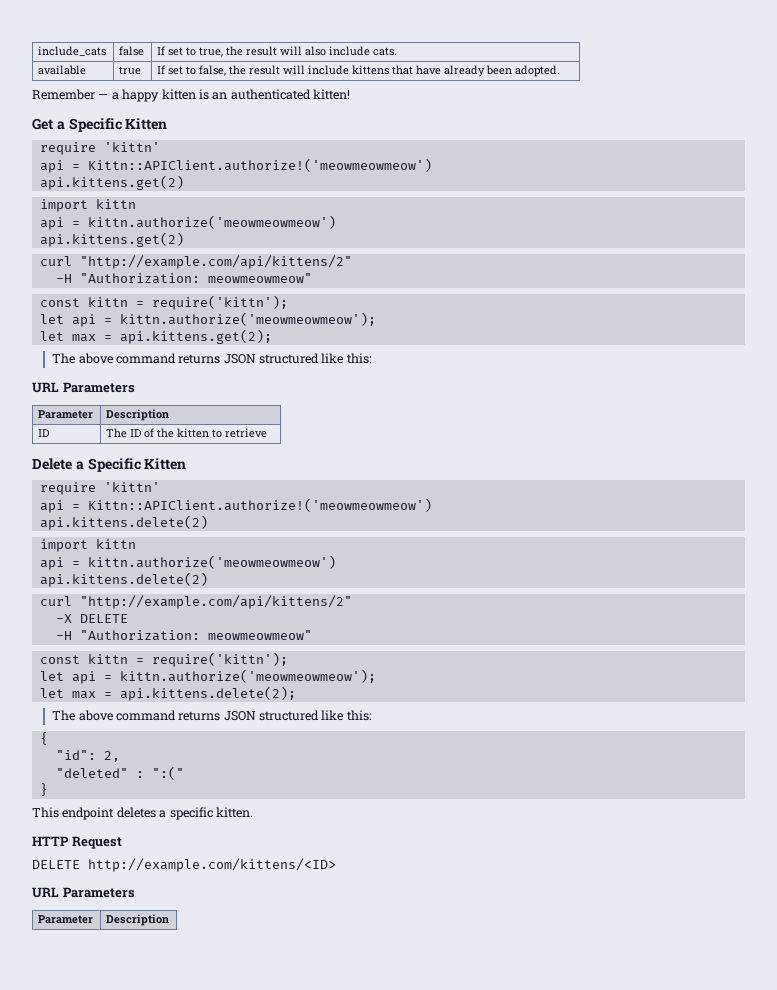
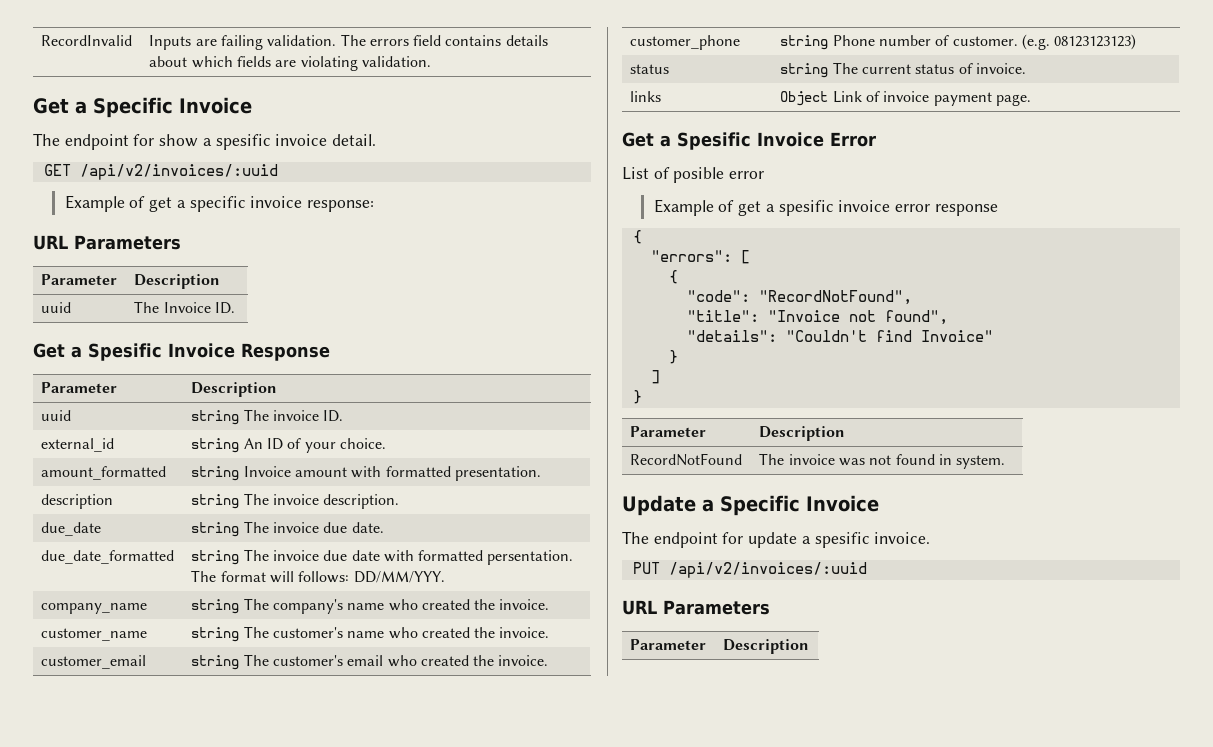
- include_cats | false | If set to true, the result will also include cats.
- available | true | If set to false, the result will include kittens that have already been adopted.
- Remember — a happy kitten is an authenticated kitten!
- Get a Specific Kitten
- require 'kittn'
- api = Kittn::APIClient.authorize!('meowmeowmeow')
- api.kittens.get(2)
- import kittn
- api = kittn.authorize('meowmeowmeow')
- api.kittens.get(2)
- curl "http://example.com/api/kittens/2"
- -H "Authorization: meowmeowmeow"
- const kittn = require('kittn');
- let api = kittn.authorize('meowmeowmeow');
- let max = api.kittens.get(2);
- The above command returns JSON structured like this:
+ RecordInvalid | Inputs are failing validation. The errors field contains details about which fields are violating validation.
+ Get a Specific Invoice
+ The endpoint for show a spesific invoice detail.
+ GET /api/v2/invoices/:uuid
+ Example of get a specific invoice response:
- ID | The ID of the kitten to retrieve
- Delete a Specific Kitten
- require 'kittn'
- api = Kittn::APIClient.authorize!('meowmeowmeow')
- api.kittens.delete(2)
- import kittn
- api = kittn.authorize('meowmeowmeow')
- api.kittens.delete(2)
- curl "http://example.com/api/kittens/2"
- -X DELETE
- -H "Authorization: meowmeowmeow"
- const kittn = require('kittn');
- let api = kittn.authorize('meowmeowmeow');
- let max = api.kittens.delete(2);
- The above command returns JSON structured like this:
+ uuid | The Invoice ID.
+ Get a Spesific Invoice Response
+ Parameter | Description
+ uuid | string The invoice ID.
+ external_id | string An ID of your choice.
+ amount_formatted | string Invoice amount with formatted presentation.
+ description | string The invoice description.
+ due_date | string The invoice due date.
+ due_date_formatted | string The invoice due date with formatted persentation. The format will follows: DD/MM/YYY.
+ company_name | string The company's name who created the invoice.
+ customer_name | string The customer's name who created the invoice.
+ customer_email | string The customer's email who created the invoice.
+ customer_phone | string Phone number of customer. (e.g. 08123123123)
+ status | string The current status of invoice.
+ links | Object Link of invoice payment page.
+ Get a Spesific Invoice Error
+ List of posible error
+ Example of get a spesific invoice error response
  {
- "id": 2,
- "deleted" : ":("
+ "errors": [
+ {
+ "code": "RecordNotFound",
+ "title": "Invoice not found",
+ "details": "Couldn't find Invoice"
  }
- This endpoint deletes a specific kitten.
- HTTP Request
- DELETE http://example.com/kittens/<ID>
+ ]
+ }
+ Parameter | Description
+ RecordNotFound | The invoice was not found in system.
+ Update a Specific Invoice
+ The endpoint for update a spesific invoice.
+ PUT /api/v2/invoices/:uuid

